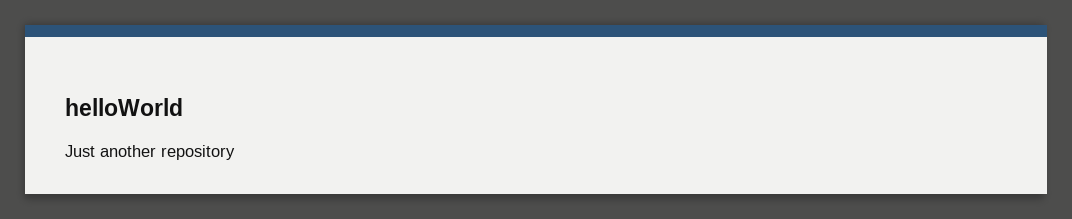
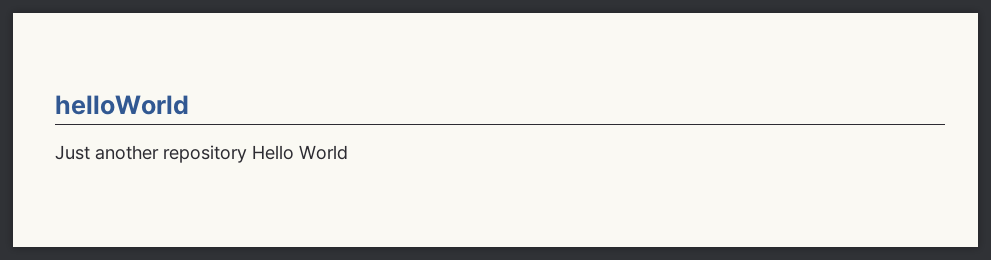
- Just another repository
+ Just another repository Hello World

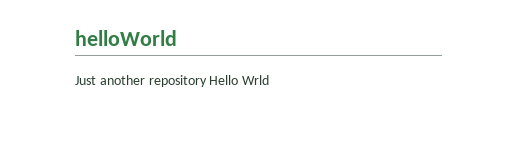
- Just another repository Hello World
+ Just another repository Hello Wrld

